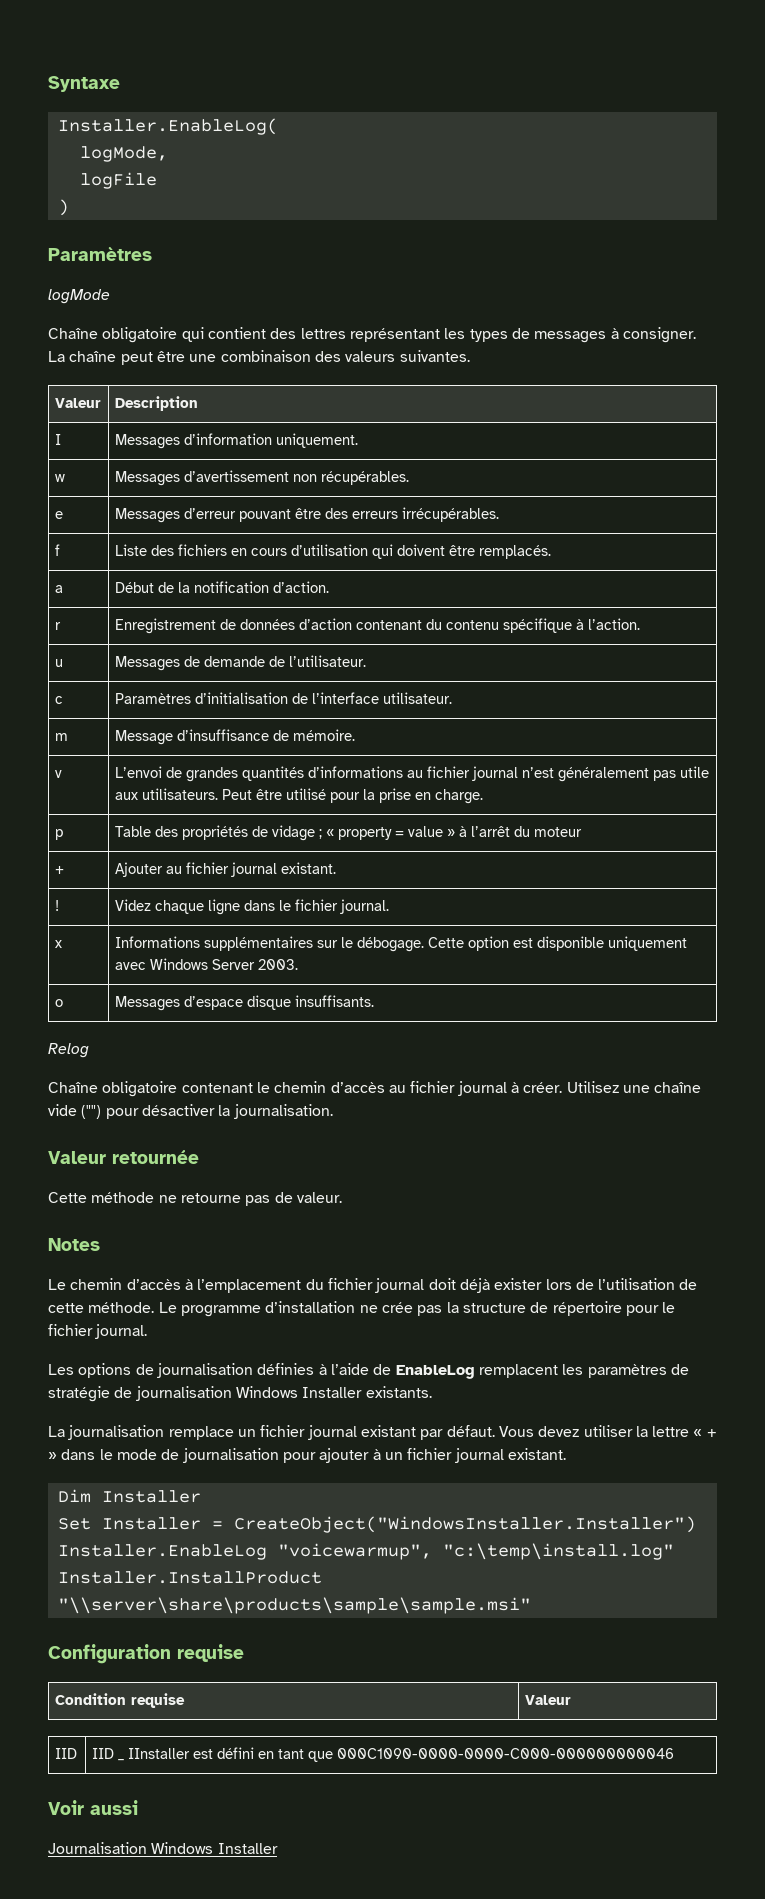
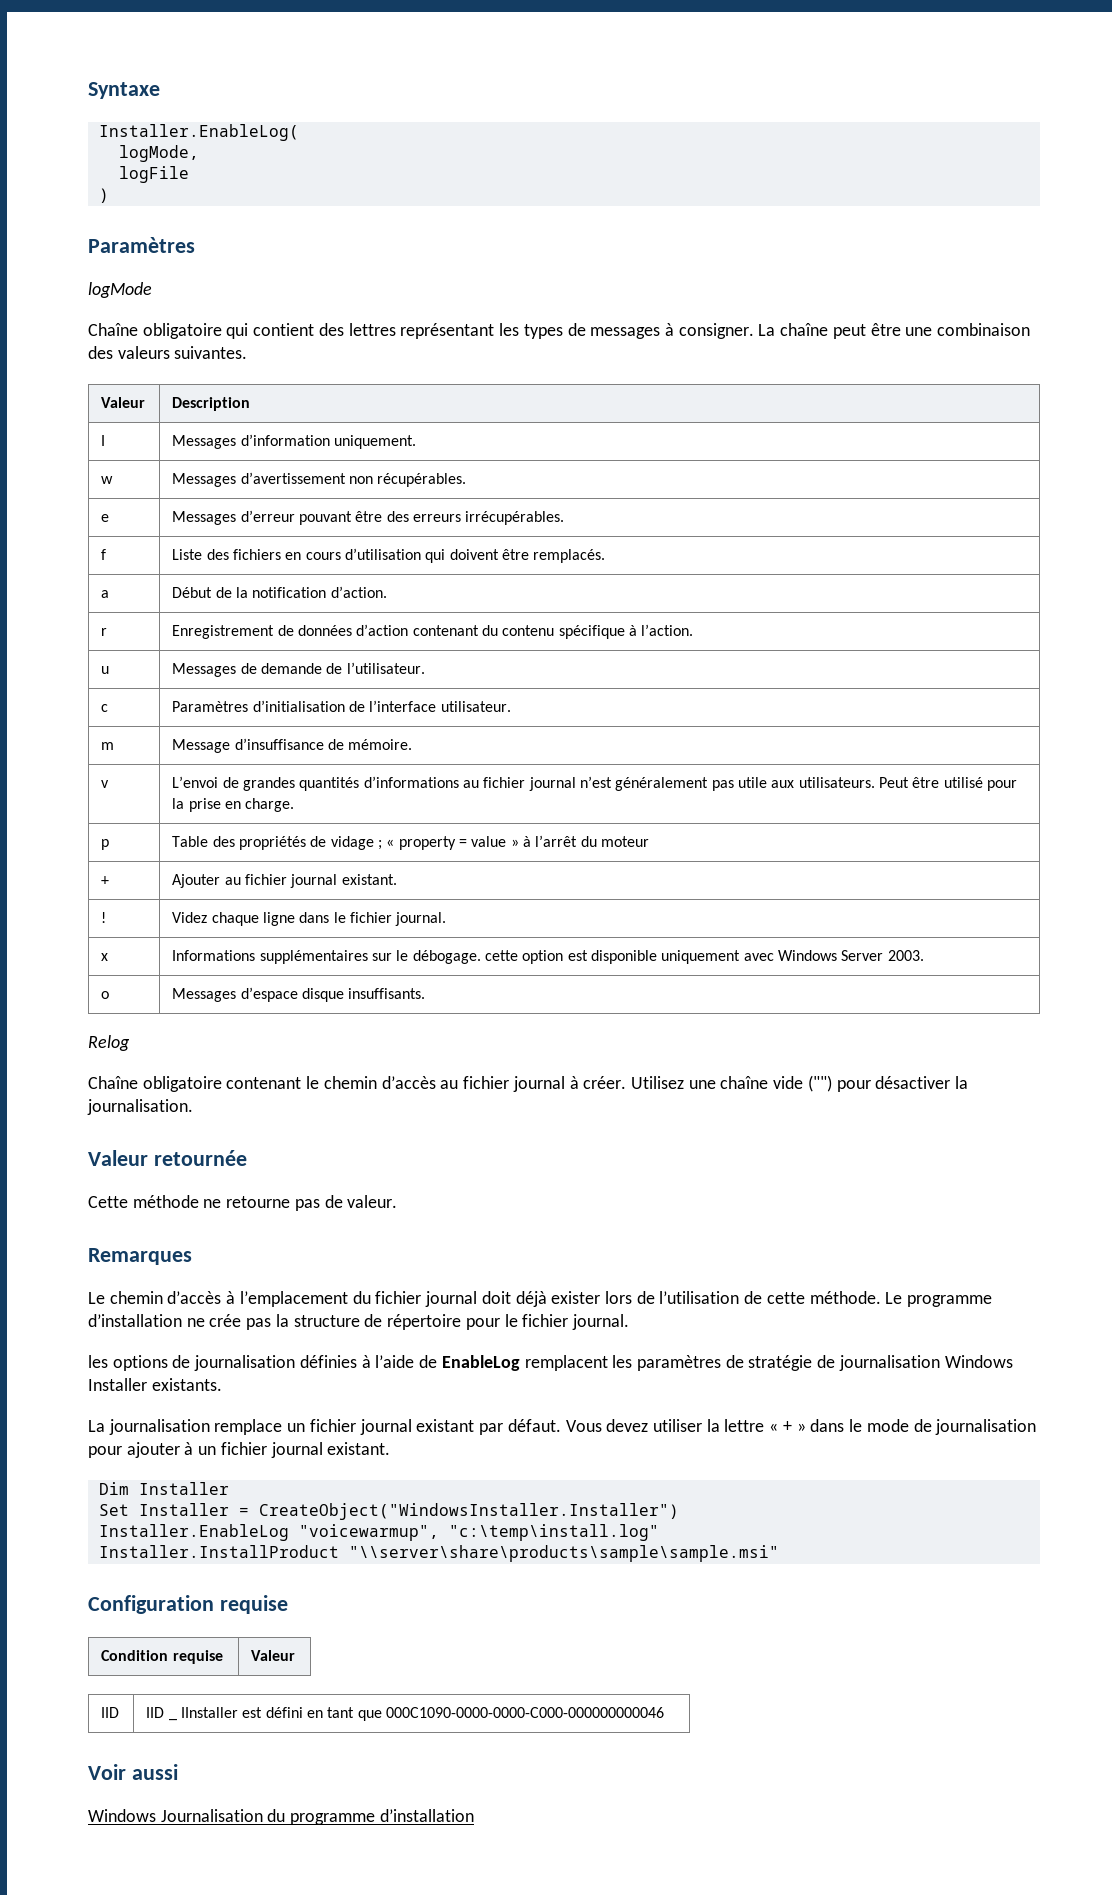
- x | Informations supplémentaires sur le débogage. Cette option est disponible uniquement avec Windows Server 2003.
+ x | Informations supplémentaires sur le débogage. cette option est disponible uniquement avec Windows Server 2003.
- Notes
+ Remarques
- Les options de journalisation définies à l’aide de EnableLog remplacent les paramètres de stratégie de journalisation Windows Installer existants.
+ les options de journalisation définies à l’aide de EnableLog remplacent les paramètres de stratégie de journalisation Windows Installer existants.
- Journalisation Windows Installer
+ Windows Journalisation du programme d’installation

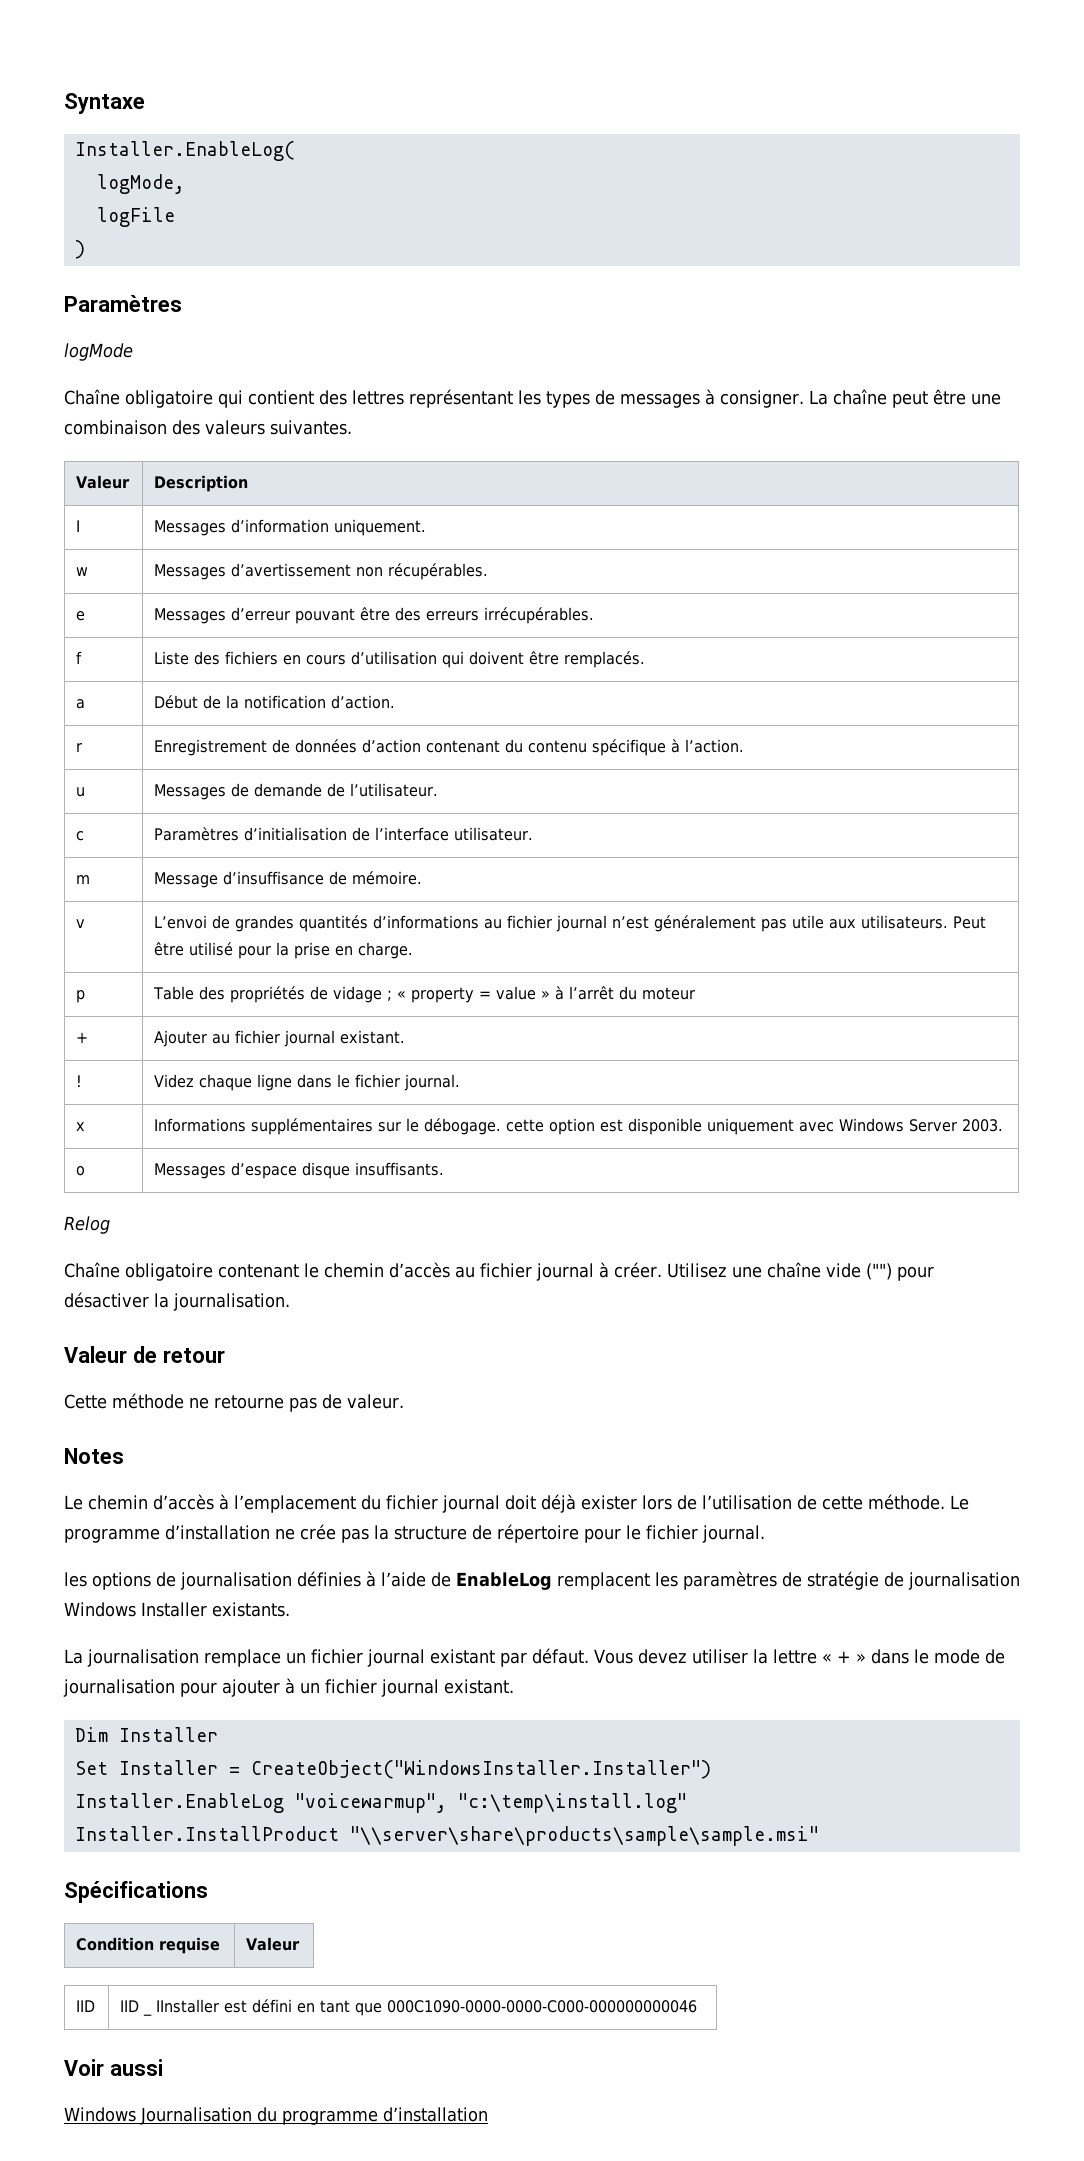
- Valeur retournée
+ Valeur de retour
- Remarques
+ Notes
- Configuration requise
+ Spécifications

